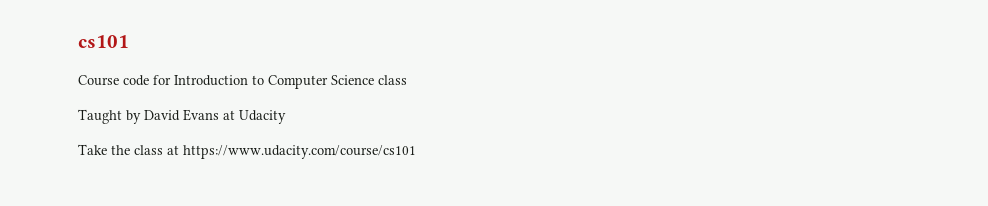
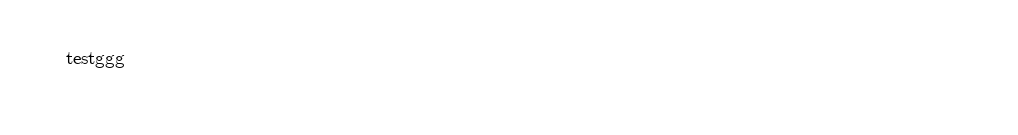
- cs101
- Course code for Introduction to Computer Science class
- Taught by David Evans at Udacity
- Take the class at https://www.udacity.com/course/cs101
+ testggg

